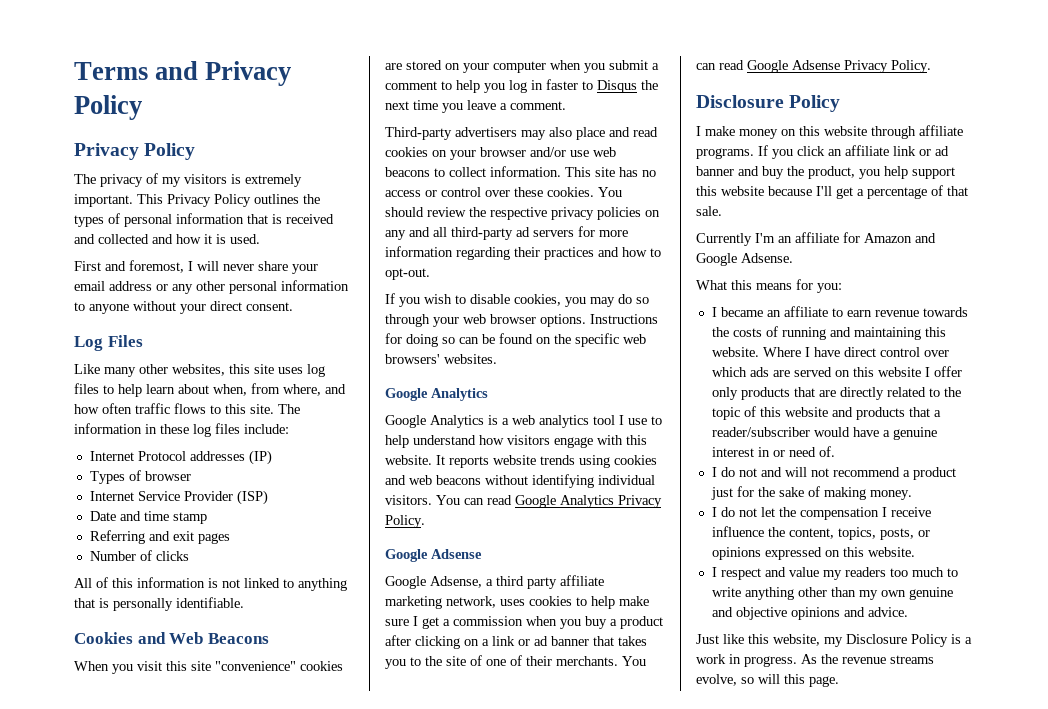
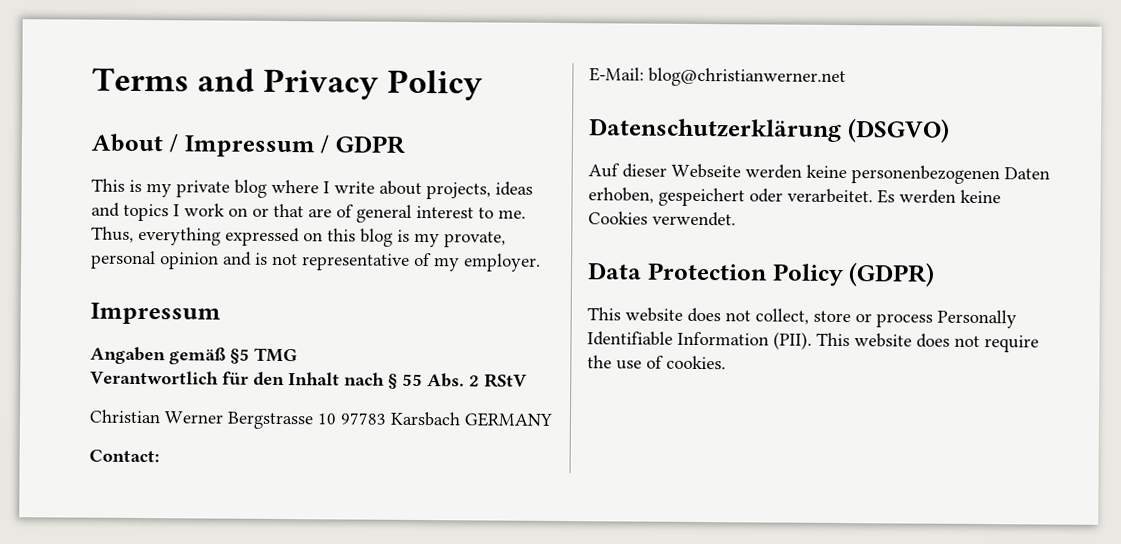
  Terms and Privacy Policy
- Privacy Policy
- The privacy of my visitors is extremely important. This Privacy Policy outlines the types of personal information that is received and collected and how it is used.
- First and foremost, I will never share your email address or any other personal information to anyone without your direct consent.
- Log Files
- Like many other websites, this site uses log files to help learn about when, from where, and how often traffic flows to this site. The information in these log files include:
- Internet Protocol addresses (IP)
- Types of browser
- Internet Service Provider (ISP)
- Date and time stamp
- Referring and exit pages
- Number of clicks
- All of this information is not linked to anything that is personally identifiable.
- Cookies and Web Beacons
- When you visit this site "convenience" cookies are stored on your computer when you submit a comment to help you log in faster to Disqus the next time you leave a comment.
- Third-party advertisers may also place and read cookies on your browser and/or use web beacons to collect information. This site has no access or control over these cookies. You should review the respective privacy policies on any and all third-party ad servers for more information regarding their practices and how to opt-out.
- If you wish to disable cookies, you may do so through your web browser options. Instructions for doing so can be found on the specific web browsers' websites.
- Google Analytics
- Google Analytics is a web analytics tool I use to help understand how visitors engage with this website. It reports website trends using cookies and web beacons without identifying individual visitors. You can read Google Analytics Privacy Policy.
- Google Adsense
- Google Adsense, a third party affiliate marketing network, uses cookies to help make sure I get a commission when you buy a product after clicking on a link or ad banner that takes you to the site of one of their merchants. You can read Google Adsense Privacy Policy.
- Disclosure Policy
- I make money on this website through affiliate programs. If you click an affiliate link or ad banner and buy the product, you help support this website because I'll get a percentage of that sale.
- Currently I'm an affiliate for Amazon and Google Adsense.
- What this means for you:
- I became an affiliate to earn revenue towards the costs of running and maintaining this website. Where I have direct control over which ads are served on this website I offer only products that are directly related to the topic of this website and products that a reader/subscriber would have a genuine interest in or need of.
- I do not and will not recommend a product just for the sake of making money.
- I do not let the compensation I receive influence the content, topics, posts, or opinions expressed on this website.
- I respect and value my readers too much to write anything other than my own genuine and objective opinions and advice.
- Just like this website, my Disclosure Policy is a work in progress. As the revenue streams evolve, so will this page.
+ About / Impressum / GDPR
+ This is my private blog where I write about projects, ideas and topics I work on or that are of general interest to me. Thus, everything expressed on this blog is my provate, personal opinion and is not representative of my employer.
+ Impressum
+ Angaben gemäß §5 TMG
+ Verantwortlich für den Inhalt nach § 55 Abs. 2 RStV
+ Christian Werner Bergstrasse 10 97783 Karsbach GERMANY
+ Contact:
+ E-Mail: blog@christianwerner.net
+ Datenschutzerklärung (DSGVO)
+ Auf dieser Webseite werden keine personenbezogenen Daten erhoben, gespeichert oder verarbeitet. Es werden keine Cookies verwendet.
+ Data Protection Policy (GDPR)
+ This website does not collect, store or process Personally Identifiable Information (PII). This website does not require the use of cookies.

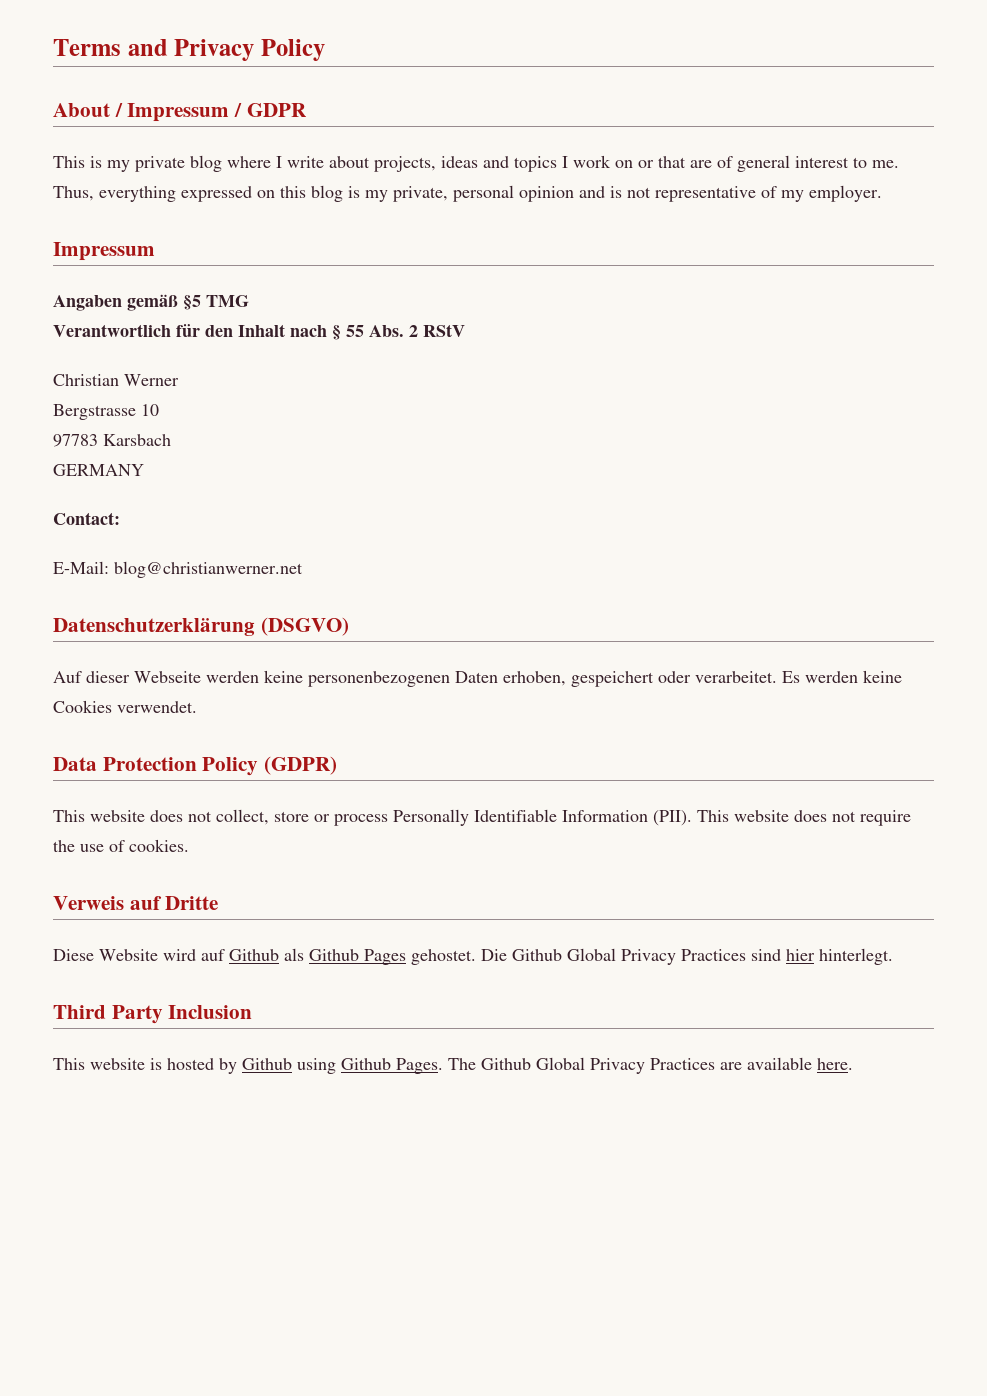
- Thus, everything expressed on this blog is my provate, personal opinion and is not representative of my employer.
+ Thus, everything expressed on this blog is my private, personal opinion and is not representative of my employer.
- Christian Werner Bergstrasse 10 97783 Karsbach GERMANY
+ Christian Werner
+ Bergstrasse 10
+ 97783 Karsbach
+ GERMANY
+ Verweis auf Dritte
+ Diese Website wird auf Github als Github Pages gehostet. Die Github Global Privacy Practices sind hier hinterlegt.
+ Third Party Inclusion
+ This website is hosted by Github using Github Pages. The Github Global Privacy Practices are available here.

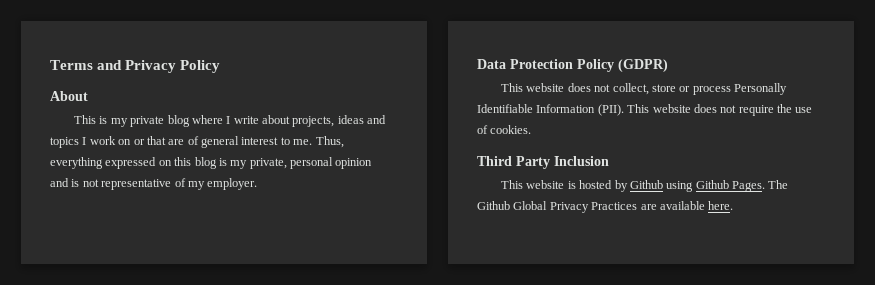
- About / Impressum / GDPR
+ About
  Thus, everything expressed on this blog is my private, personal opinion and is not representative of my employer.
- Impressum
- Angaben gemäß §5 TMG
- Verantwortlich für den Inhalt nach § 55 Abs. 2 RStV
- Christian Werner
- Bergstrasse 10
- 97783 Karsbach
- GERMANY
- Contact:
- E-Mail: blog@christianwerner.net
- Datenschutzerklärung (DSGVO)
- Auf dieser Webseite werden keine personenbezogenen Daten erhoben, gespeichert oder verarbeitet. Es werden keine Cookies verwendet.
- Verweis auf Dritte
- Diese Website wird auf Github als Github Pages gehostet. Die Github Global Privacy Practices sind hier hinterlegt.

